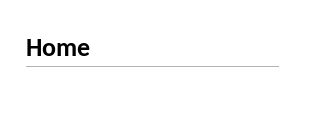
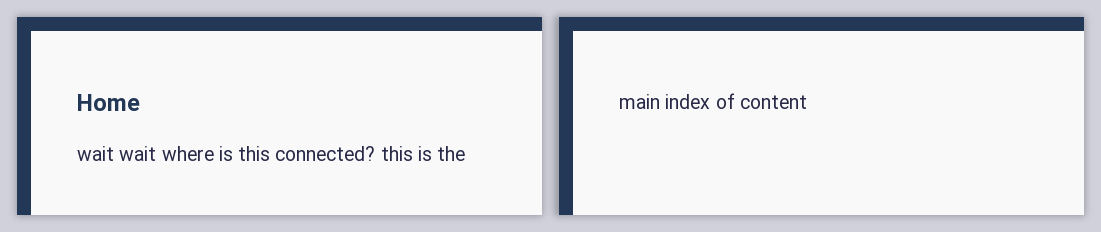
+ wait wait where is this connected? this is the main index of content

